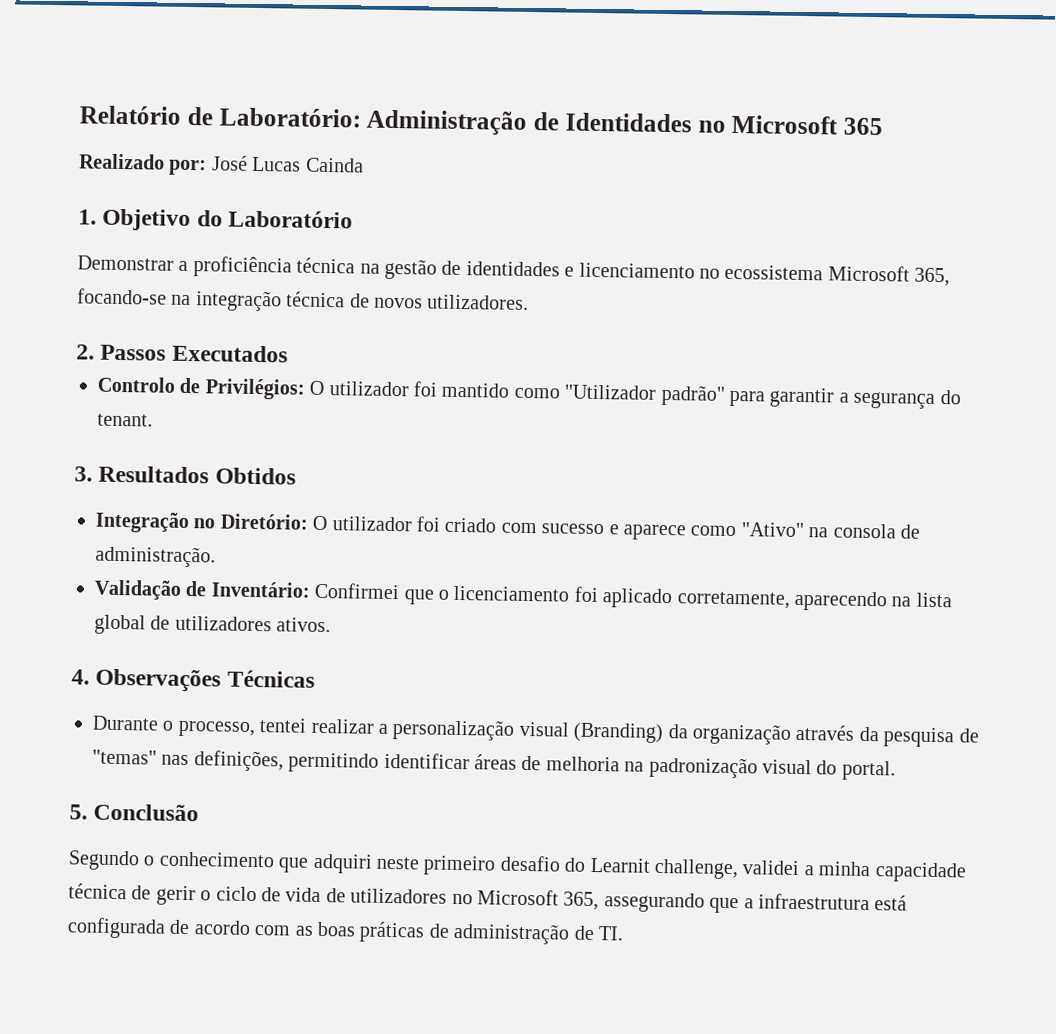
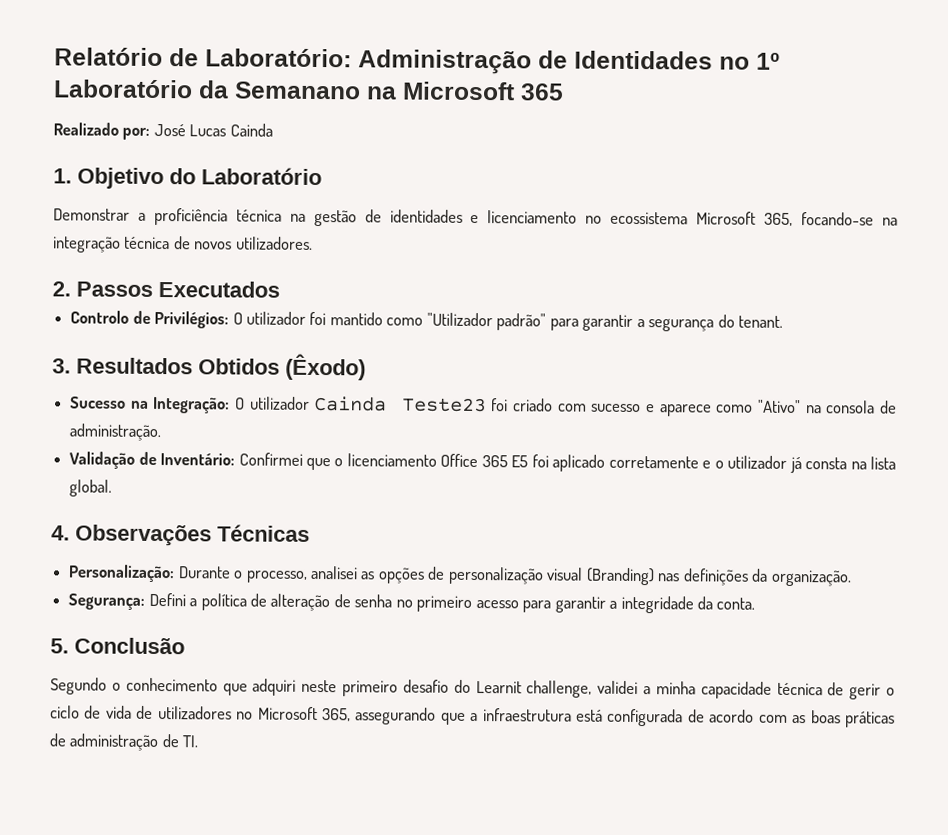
- Relatório de Laboratório: Administração de Identidades no Microsoft 365
+ Relatório de Laboratório: Administração de Identidades no 1º Laboratório da Semanano na Microsoft 365
- 3. Resultados Obtidos
- Integração no Diretório: O utilizador foi criado com sucesso e aparece como "Ativo" na consola de administração.
+ 3. Resultados Obtidos (Êxodo)
+ Sucesso na Integração: O utilizador Cainda Teste23 foi criado com sucesso e aparece como "Ativo" na consola de administração.
- Validação de Inventário: Confirmei que o licenciamento foi aplicado corretamente, aparecendo na lista global de utilizadores ativos.
+ Validação de Inventário: Confirmei que o licenciamento Office 365 E5 foi aplicado corretamente e o utilizador já consta na lista global.
- Durante o processo, tentei realizar a personalização visual (Branding) da organização através da pesquisa de "temas" nas definições, permitindo identificar áreas de melhoria na padronização visual do portal.
+ Personalização: Durante o processo, analisei as opções de personalização visual (Branding) nas definições da organização.
+ Segurança: Defini a política de alteração de senha no primeiro acesso para garantir a integridade da conta.

